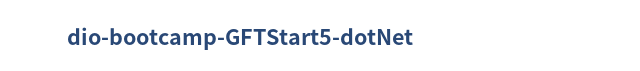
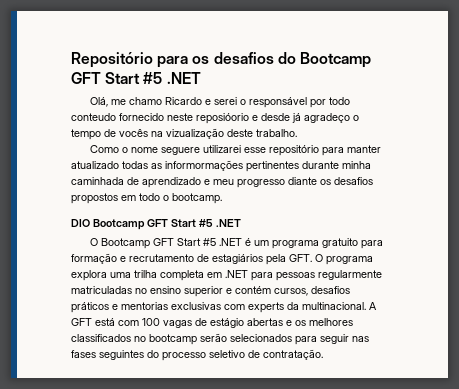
- dio-bootcamp-GFTStart5-dotNet
+ Repositório para os desafios do Bootcamp GFT Start #5 .NET
+ Olá, me chamo Ricardo e serei o responsável por todo conteudo fornecido neste reposióorio e desde já agradeço o tempo de vocês na vizualização deste trabalho.
+ Como o nome seguere utilizarei esse repositório para manter atualizado todas as informormações pertinentes durante minha caminhada de aprendizado e meu progresso diante os desafios propostos em todo o bootcamp.
+ DIO Bootcamp GFT Start #5 .NET
+ O Bootcamp GFT Start #5 .NET é um programa gratuito para formação e recrutamento de estagiários pela GFT. O programa explora uma trilha completa em .NET para pessoas regularmente matriculadas no ensino superior e contém cursos, desafios práticos e mentorias exclusivas com experts da multinacional. A GFT está com 100 vagas de estágio abertas e os melhores classificados no bootcamp serão selecionados para seguir nas fases seguintes do processo seletivo de contratação.

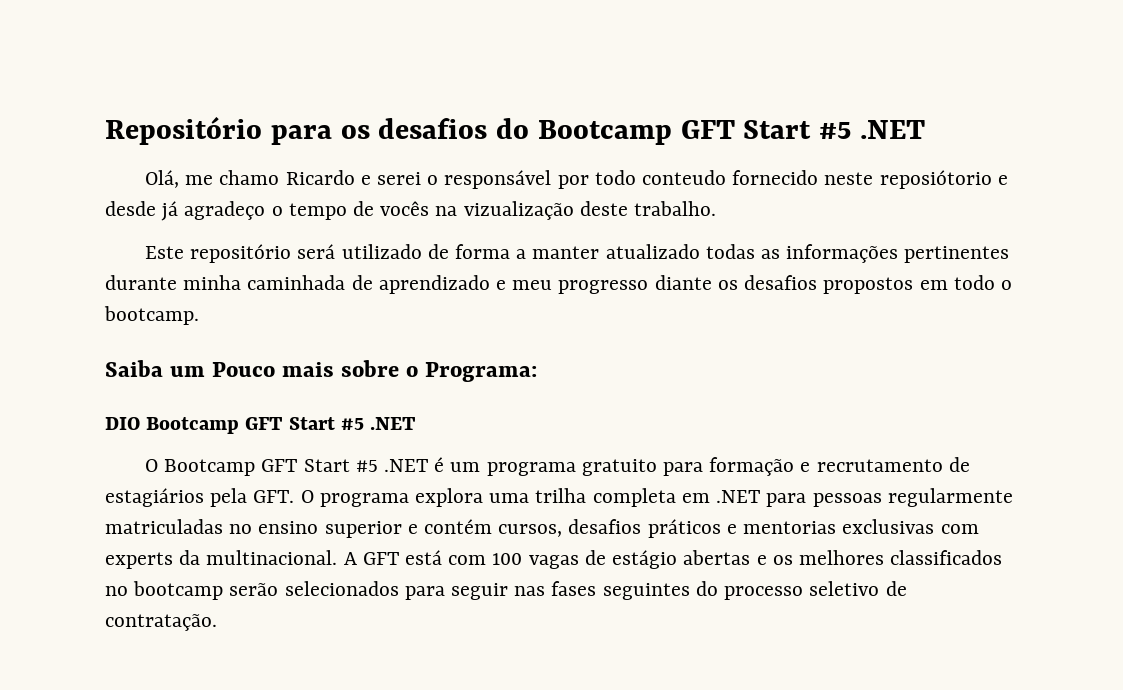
- Olá, me chamo Ricardo e serei o responsável por todo conteudo fornecido neste reposióorio e desde já agradeço o tempo de vocês na vizualização deste trabalho.
+ Olá, me chamo Ricardo e serei o responsável por todo conteudo fornecido neste reposiótorio e desde já agradeço o tempo de vocês na vizualização deste trabalho.
- Como o nome seguere utilizarei esse repositório para manter atualizado todas as informormações pertinentes durante minha caminhada de aprendizado e meu progresso diante os desafios propostos em todo o bootcamp.
+ Este repositório será utilizado de forma a manter atualizado todas as informações pertinentes durante minha caminhada de aprendizado e meu progresso diante os desafios propostos em todo o bootcamp.
+ Saiba um Pouco mais sobre o Programa:

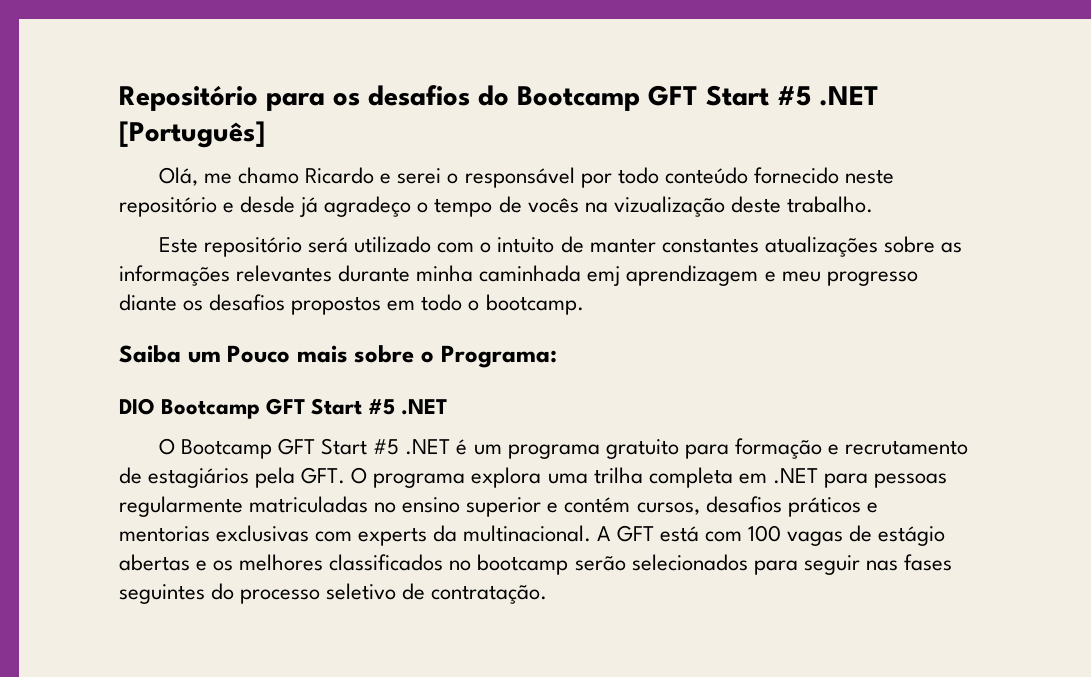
- Repositório para os desafios do Bootcamp GFT Start #5 .NET
+ Repositório para os desafios do Bootcamp GFT Start #5 .NET [Português]
- Olá, me chamo Ricardo e serei o responsável por todo conteudo fornecido neste reposiótorio e desde já agradeço o tempo de vocês na vizualização deste trabalho.
+ Olá, me chamo Ricardo e serei o responsável por todo conteúdo fornecido neste repositório e desde já agradeço o tempo de vocês na vizualização deste trabalho.
- Este repositório será utilizado de forma a manter atualizado todas as informações pertinentes durante minha caminhada de aprendizado e meu progresso diante os desafios propostos em todo o bootcamp.
+ Este repositório será utilizado com o intuito de manter constantes atualizações sobre as informações relevantes durante minha caminhada emj aprendizagem e meu progresso diante os desafios propostos em todo o bootcamp.

